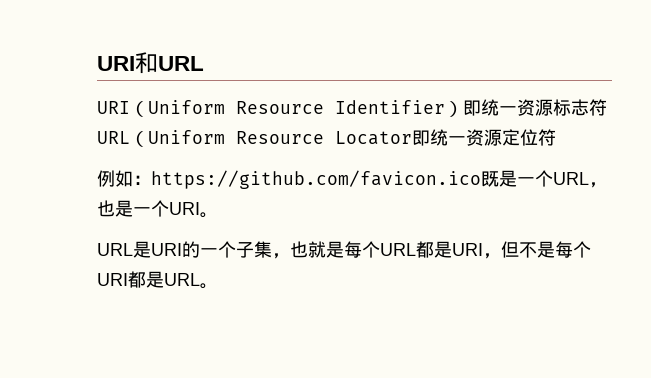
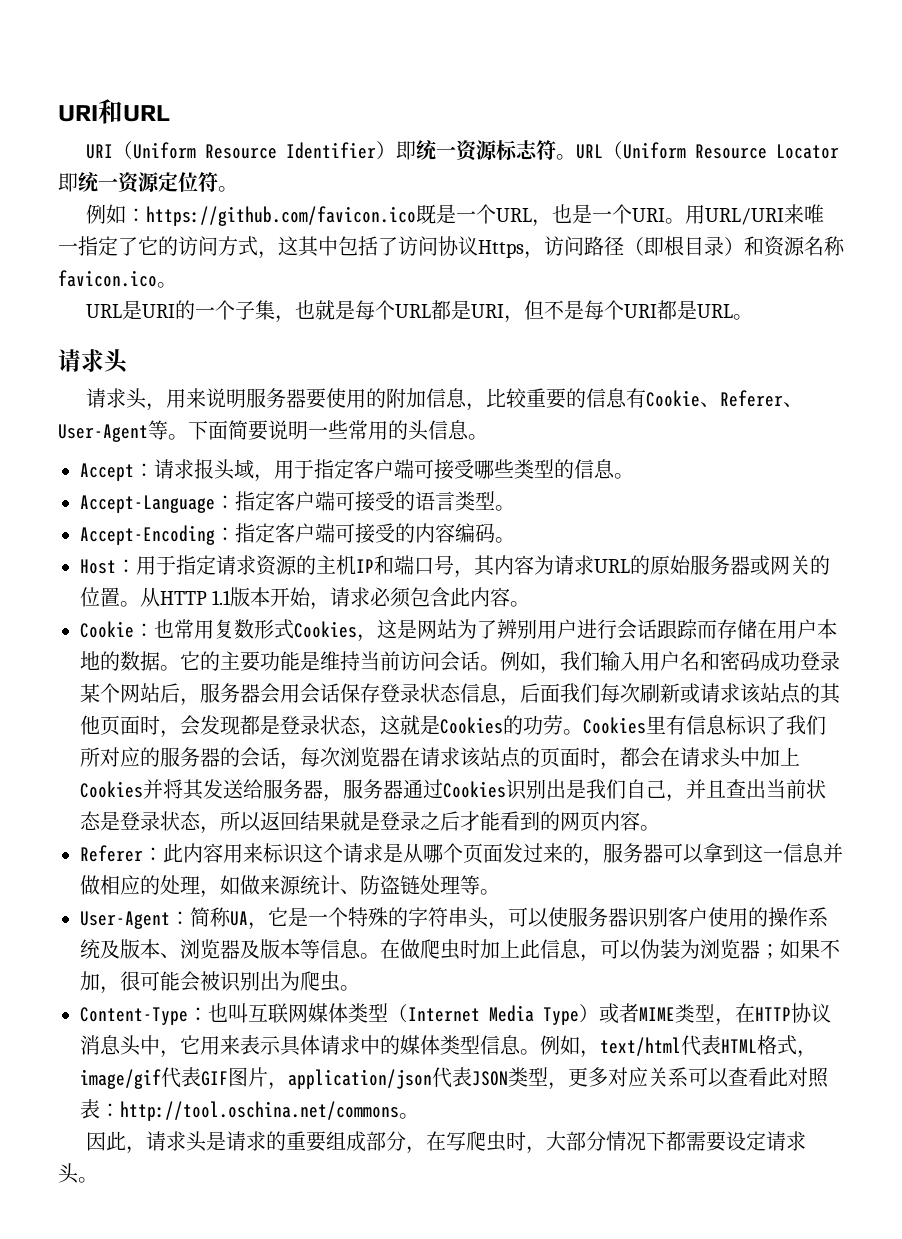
- URI（Uniform Resource Identifier）即统一资源标志符URL（Uniform Resource Locator即统一资源定位符
+ URI（Uniform Resource Identifier）即统一资源标志符。URL（Uniform Resource Locator即统一资源定位符。
+ 用URL/URI来唯一指定了它的访问方式，这其中包括了访问协议Https，访问路径（即根目录）和资源名称favicon.ico。
  URL是URI的一个子集，也就是每个URL都是URI，但不是每个URI都是URL。
+ 请求头
+ 请求头，用来说明服务器要使用的附加信息，比较重要的信息有Cookie、Referer、User-Agent等。下面简要说明一些常用的头信息。
+ Accept：请求报头域，用于指定客户端可接受哪些类型的信息。
+ Accept-Language：指定客户端可接受的语言类型。
+ Accept-Encoding：指定客户端可接受的内容编码。
+ Host：用于指定请求资源的主机IP和端口号，其内容为请求URL的原始服务器或网关的位置。从HTTP 1.1版本开始，请求必须包含此内容。
+ Cookie：也常用复数形式Cookies，这是网站为了辨别用户进行会话跟踪而存储在用户本地的数据。它的主要功能是维持当前访问会话。例如，我们输入用户名和密码成功登录某个网站后，服务器会用会话保存登录状态信息，后面我们每次刷新或请求该站点的其他页面时，会发现都是登录状态，这就是Cookies的功劳。Cookies里有信息标识了我们所对应的服务器的会话，每次浏览器在请求该站点的页面时，都会在请求头中加上Cookies并将其发送给服务器，服务器通过Cookies识别出是我们自己，并且查出当前状态是登录状态，所以返回结果就是登录之后才能看到的网页内容。
+ Referer：此内容用来标识这个请求是从哪个页面发过来的，服务器可以拿到这一信息并做相应的处理，如做来源统计、防盗链处理等。
+ User-Agent：简称UA，它是一个特殊的字符串头，可以使服务器识别客户使用的操作系统及版本、浏览器及版本等信息。在做爬虫时加上此信息，可以伪装为浏览器；如果不加，很可能会被识别出为爬虫。
+ Content-Type：也叫互联网媒体类型（Internet Media Type）或者MIME类型，在HTTP协议消息头中，它用来表示具体请求中的媒体类型信息。例如，text/html代表HTML格式，image/gif代表GIF图片，application/json代表JSON类型，更多对应关系可以查看此对照表：http://tool.oschina.net/commons。
+ 因此，请求头是请求的重要组成部分，在写爬虫时，大部分情况下都需要设定请求头。

